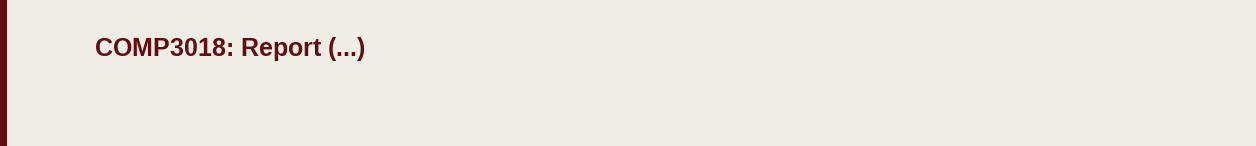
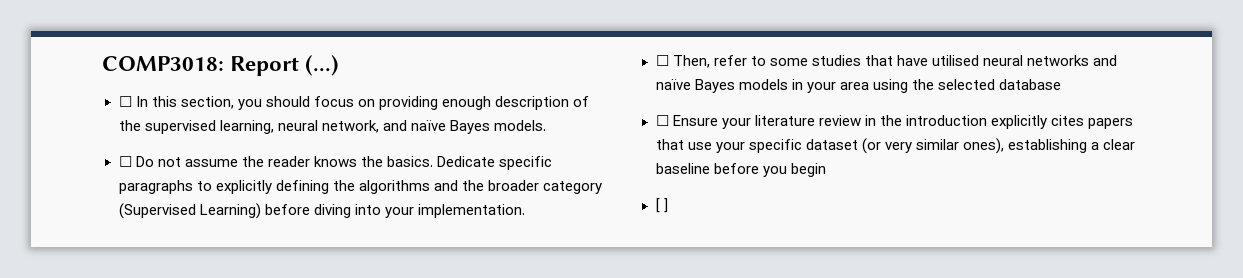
+ ☐ In this section, you should focus on providing enough description of the supervised learning, neural network, and naïve Bayes models.
+ ☐ Do not assume the reader knows the basics. Dedicate specific paragraphs to explicitly defining the algorithms and the broader category (Supervised Learning) before diving into your implementation.
+ ☐ Then, refer to some studies that have utilised neural networks and naïve Bayes models in your area using the selected database
+ ☐ Ensure your literature review in the introduction explicitly cites papers that use your specific dataset (or very similar ones), establishing a clear baseline before you begin
+ [ ]

